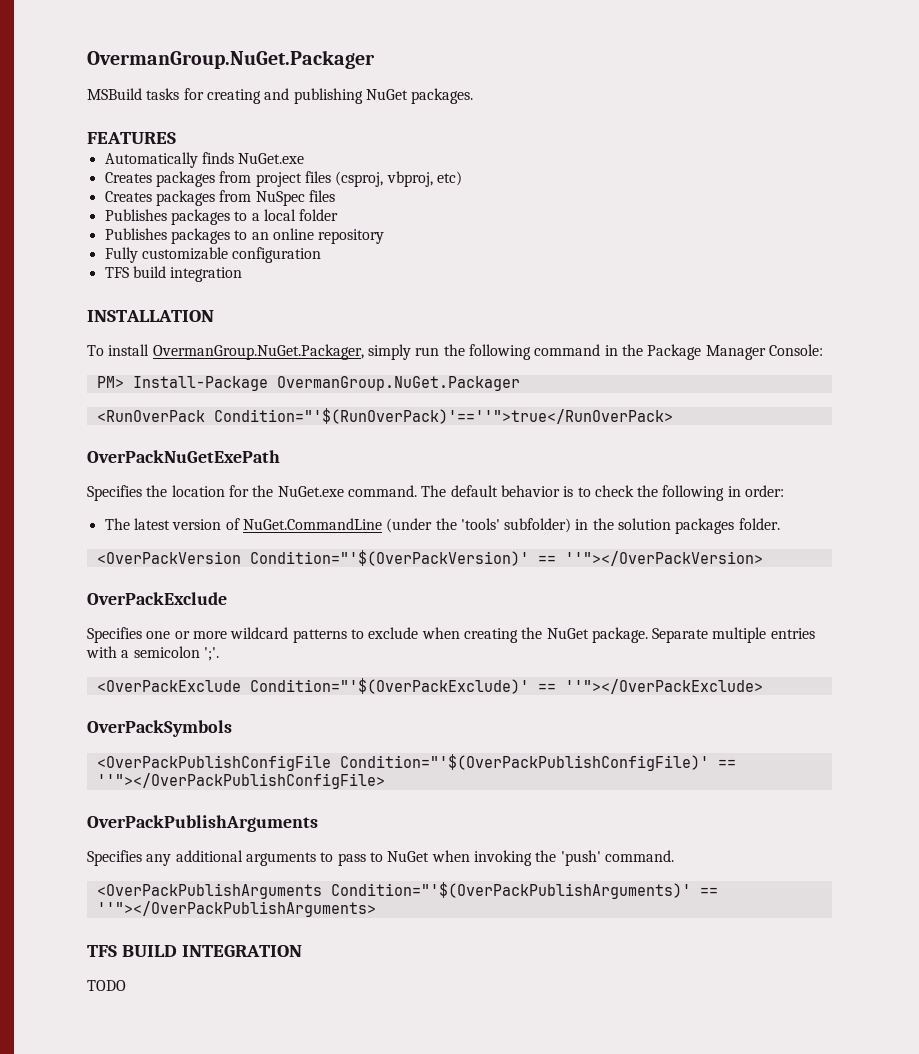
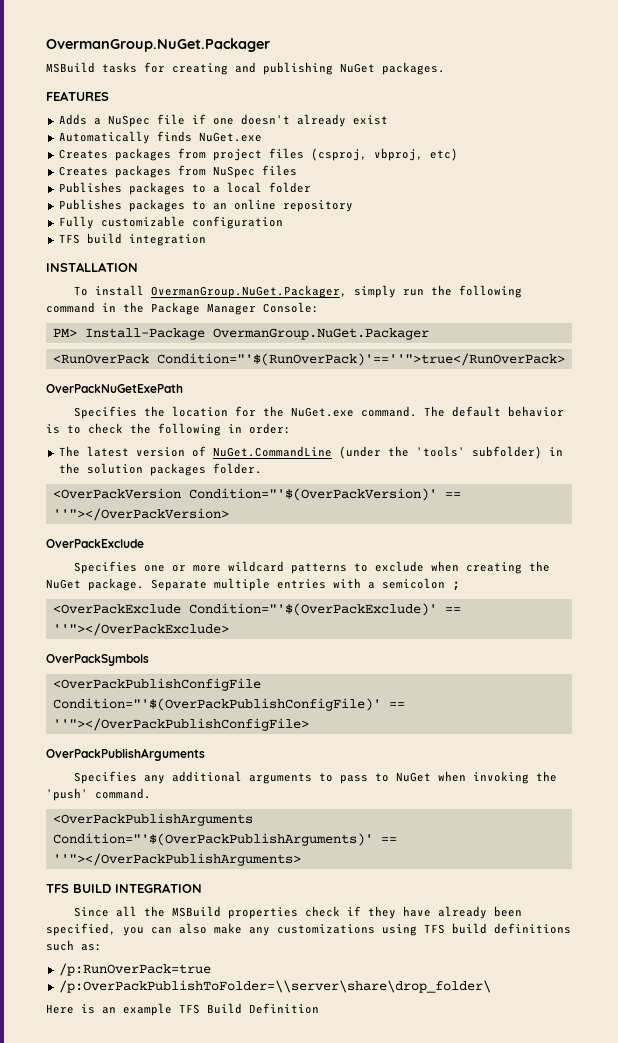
+ Adds a NuSpec file if one doesn't already exist
- Separate multiple entries with a semicolon ';'.
+ Separate multiple entries with a semicolon ;
- TODO
+ Since all the MSBuild properties check if they have already been specified, you can also make any customizations using TFS build definitions such as:
+ /p:RunOverPack=true
+ /p:OverPackPublishToFolder=\\server\share\drop_folder\
+ Here is an example TFS Build Definition

